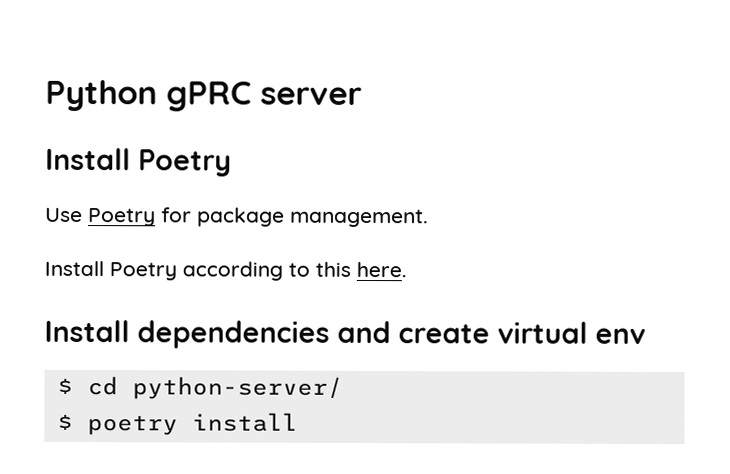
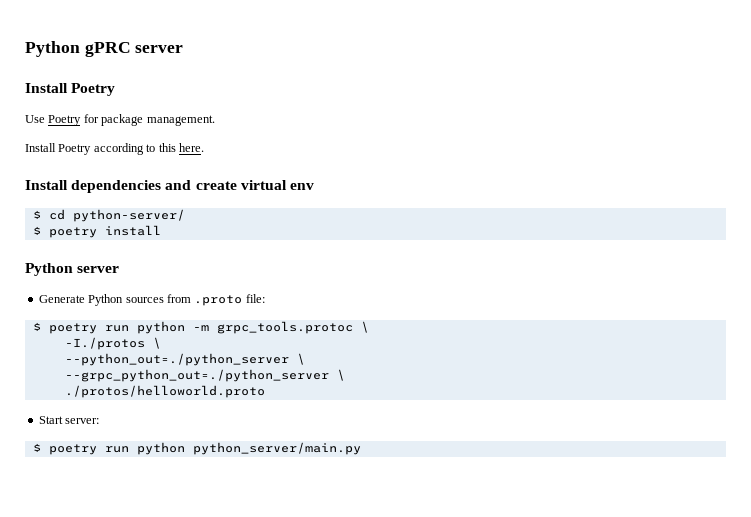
+ Python server
+ Generate Python sources from .proto file:
+ $ poetry run python -m grpc_tools.protoc \
+ -I./protos \
+ --python_out=./python_server \
+ --grpc_python_out=./python_server \
+ ./protos/helloworld.proto
+ Start server:
+ $ poetry run python python_server/main.py

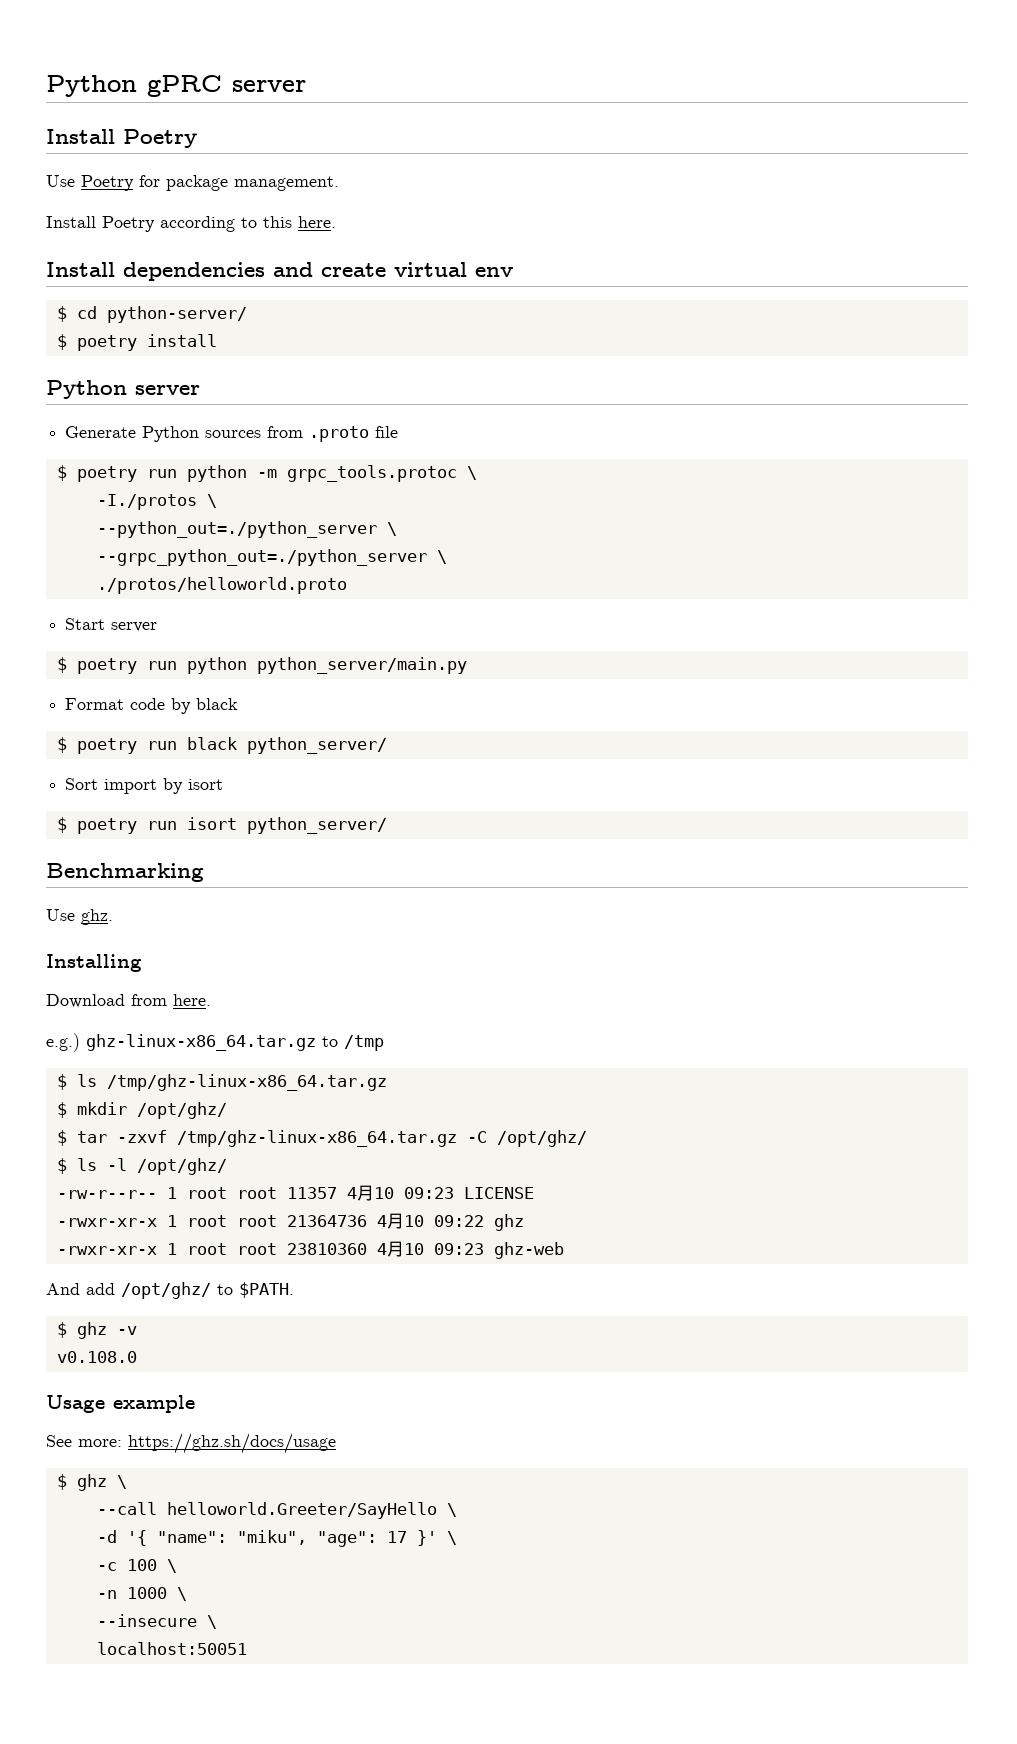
- Generate Python sources from .proto file:
+ Generate Python sources from .proto file
- Start server:
+ Start server
+ Format code by black
+ $ poetry run black python_server/
+ Sort import by isort
+ $ poetry run isort python_server/
+ Benchmarking
+ Use ghz.
+ Installing
+ Download from here.
+ e.g.) ghz-linux-x86_64.tar.gz to /tmp
+ $ ls /tmp/ghz-linux-x86_64.tar.gz
+ $ mkdir /opt/ghz/
+ $ tar -zxvf /tmp/ghz-linux-x86_64.tar.gz -C /opt/ghz/
+ $ ls -l /opt/ghz/
+ -rw-r--r-- 1 root root 11357 4月10 09:23 LICENSE
+ -rwxr-xr-x 1 root root 21364736 4月10 09:22 ghz
+ -rwxr-xr-x 1 root root 23810360 4月10 09:23 ghz-web
+ And add /opt/ghz/ to $PATH.
+ $ ghz -v
+ v0.108.0
+ Usage example
+ See more: https://ghz.sh/docs/usage
+ $ ghz \
+ --call helloworld.Greeter/SayHello \
+ -d '{ "name": "miku", "age": 17 }' \
+ -c 100 \
+ -n 1000 \
+ --insecure \
+ localhost:50051

